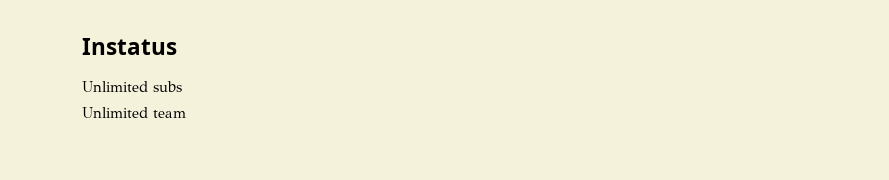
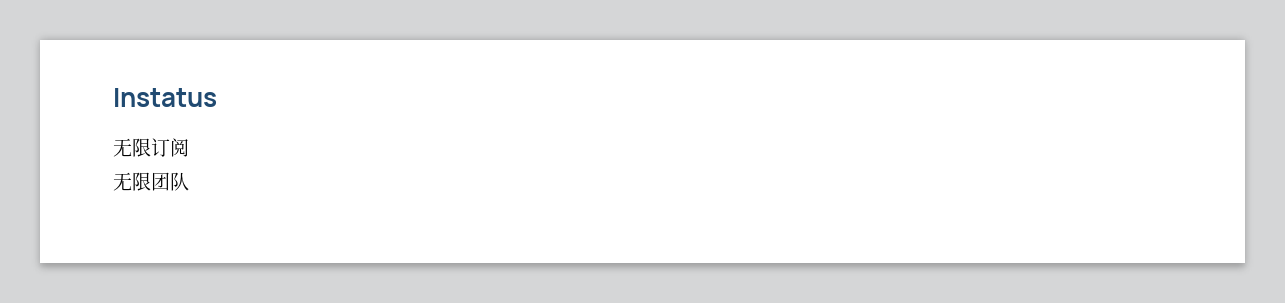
- Unlimited subs
- Unlimited team
+ 无限订阅
+ 无限团队

